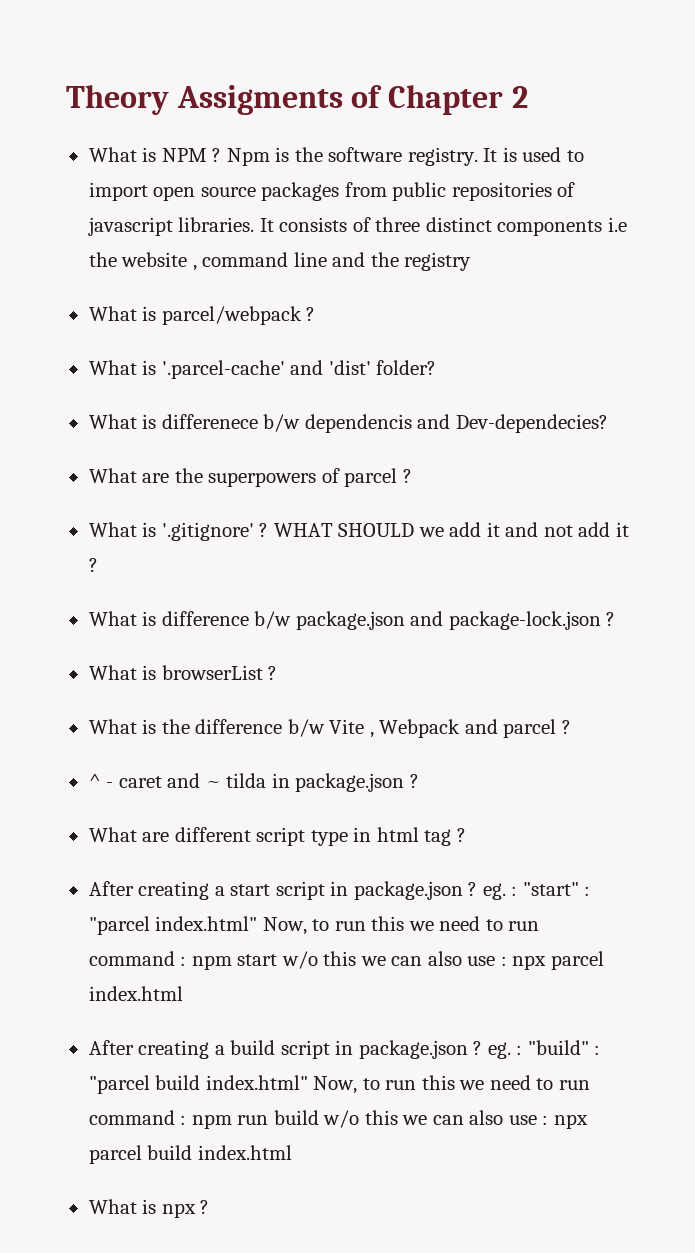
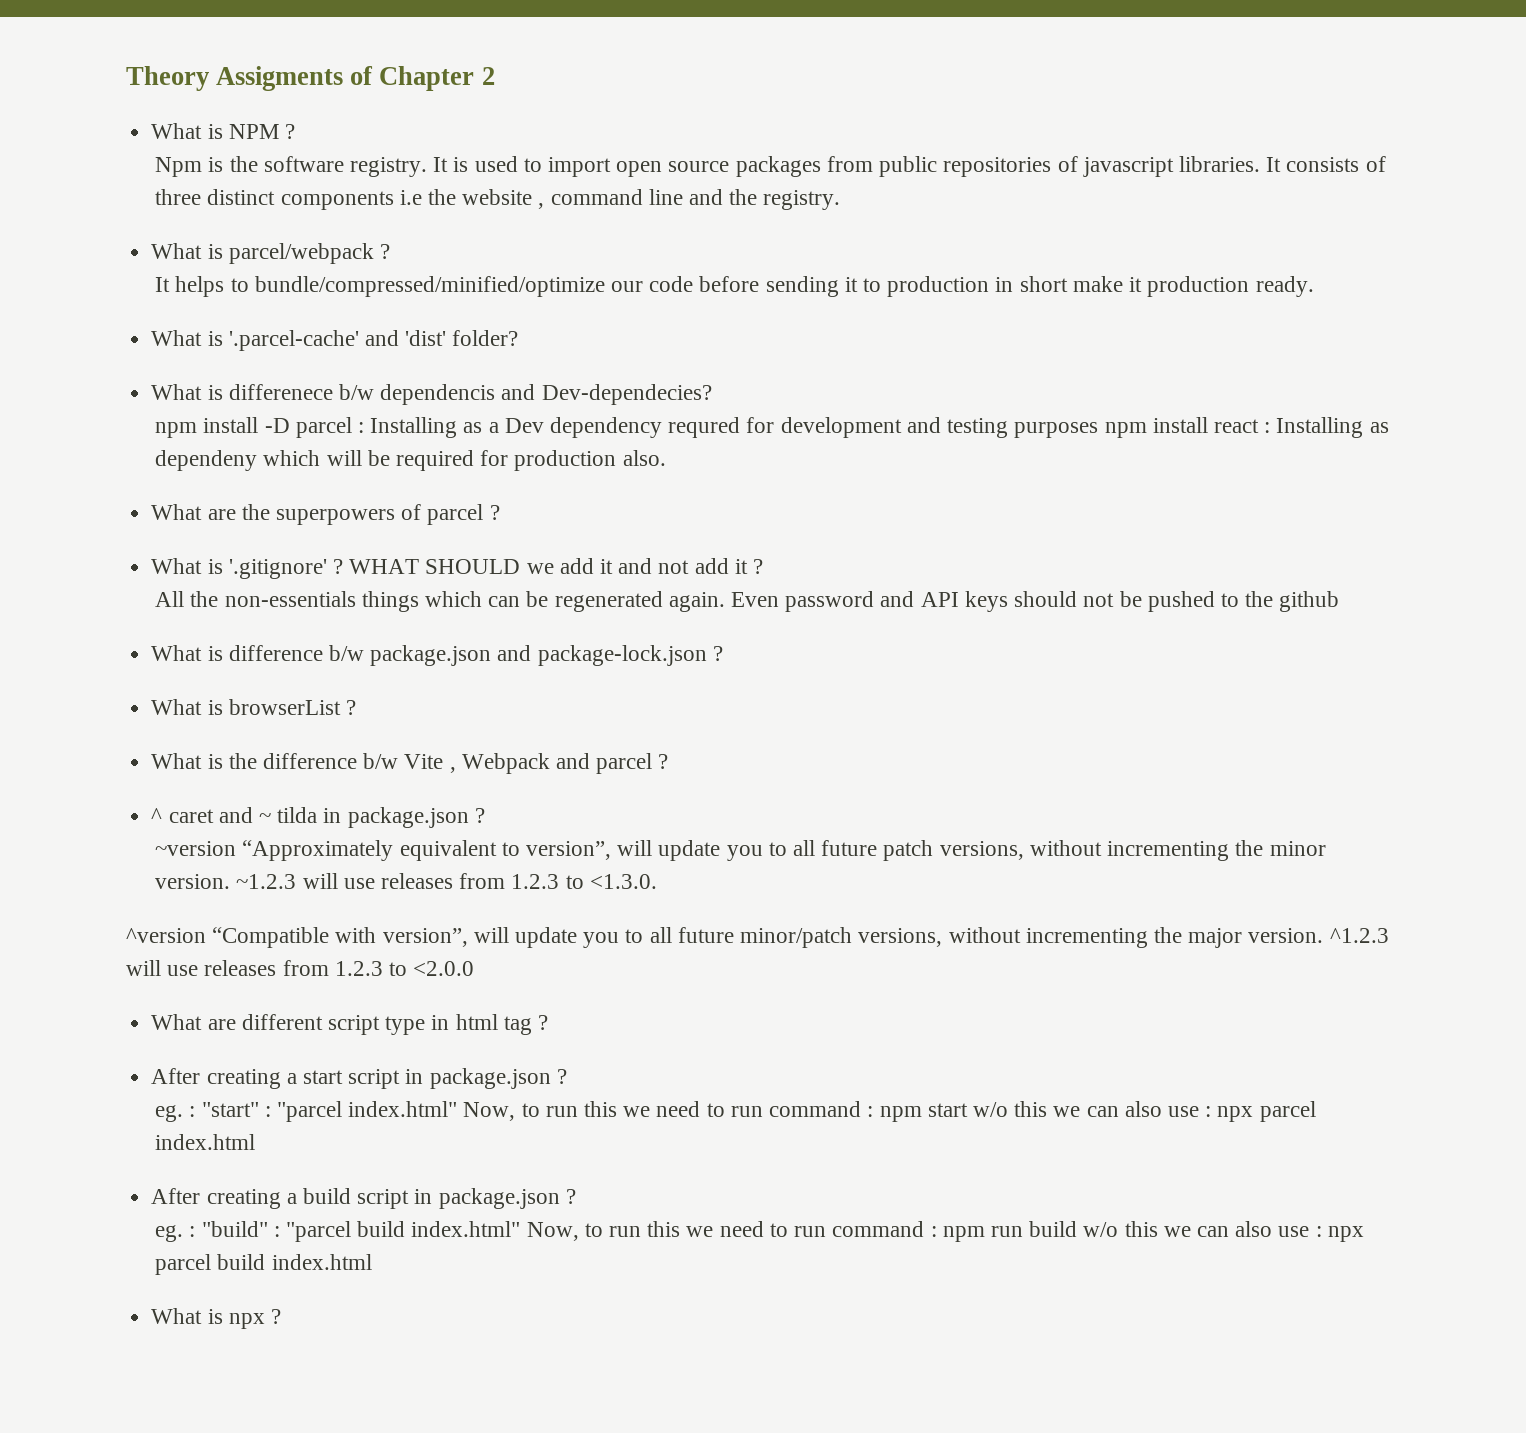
- What is NPM ? Npm is the software registry.
+ What is NPM ?
+ Npm is the software registry.
- It consists of three distinct components i.e the website , command line and the registry
+ It consists of three distinct components i.e the website , command line and the registry.
+ It helps to bundle/compressed/minified/optimize our code before sending it to production in short make it production ready.
+ npm install -D parcel : Installing as a Dev dependency requred for development and testing purposes npm install react : Installing as dependeny which will be required for production also.
+ All the non-essentials things which can be regenerated again. Even password and API keys should not be pushed to the github
- ^ - caret and ~ tilda in package.json ?
+ ^ caret and ~ tilda in package.json ?
+ ~version “Approximately equivalent to version”, will update you to all future patch versions, without incrementing the minor version. ~1.2.3 will use releases from 1.2.3 to <1.3.0.
+ ^version “Compatible with version”, will update you to all future minor/patch versions, without incrementing the major version. ^1.2.3 will use releases from 1.2.3 to <2.0.0
- After creating a start script in package.json ? eg. : "start" : "parcel index.html" Now, to run this we need to run command : npm start w/o this we can also use : npx parcel index.html
+ After creating a start script in package.json ?
+ eg. : "start" : "parcel index.html" Now, to run this we need to run command : npm start w/o this we can also use : npx parcel index.html
- After creating a build script in package.json ? eg. : "build" : "parcel build index.html" Now, to run this we need to run command : npm run build w/o this we can also use : npx parcel build index.html
+ After creating a build script in package.json ?
+ eg. : "build" : "parcel build index.html" Now, to run this we need to run command : npm run build w/o this we can also use : npx parcel build index.html

